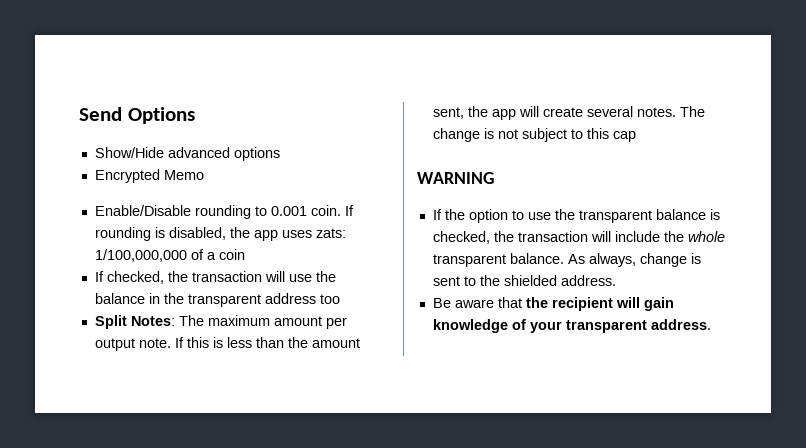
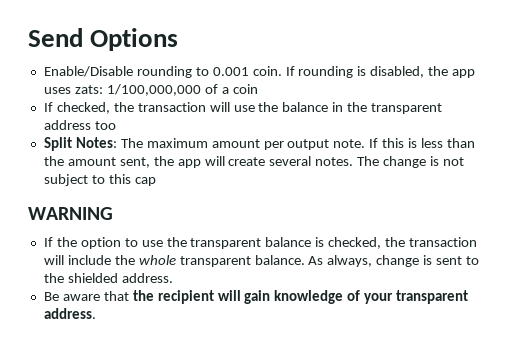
- Show/Hide advanced options
- Encrypted Memo

